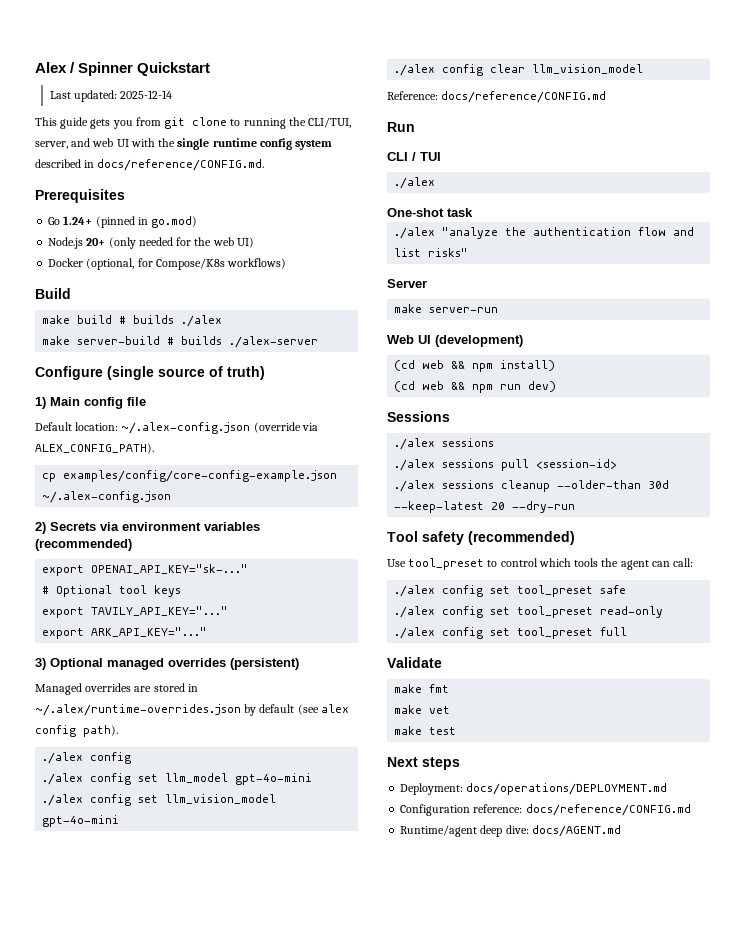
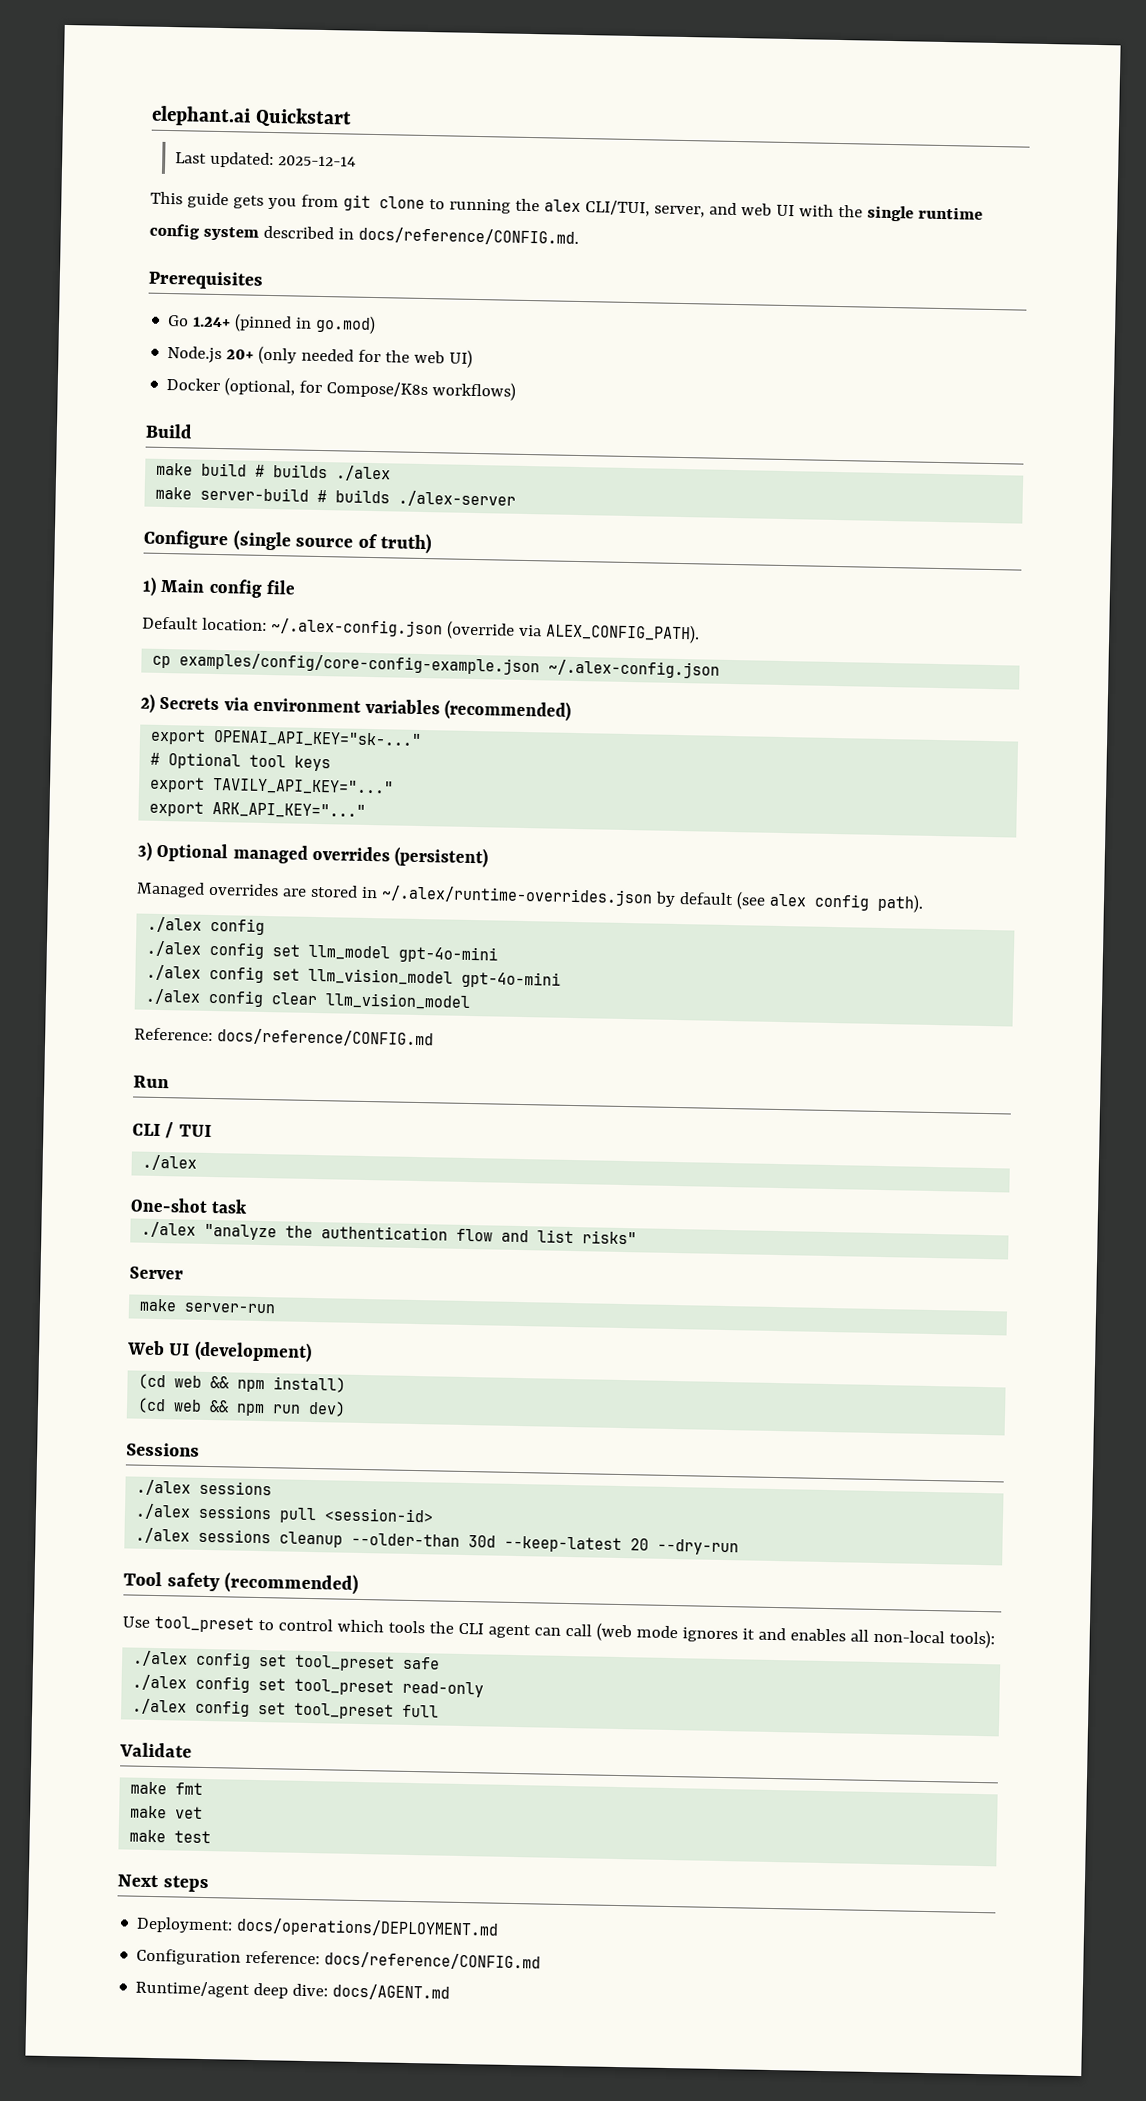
- Alex / Spinner Quickstart
+ elephant.ai Quickstart
- This guide gets you from git clone to running the CLI/TUI, server, and web UI with the single runtime config system described in docs/reference/CONFIG.md.
+ This guide gets you from git clone to running the alex CLI/TUI, server, and web UI with the single runtime config system described in docs/reference/CONFIG.md.
- Use tool_preset to control which tools the agent can call:
+ Use tool_preset to control which tools the CLI agent can call (web mode ignores it and enables all non-local tools):

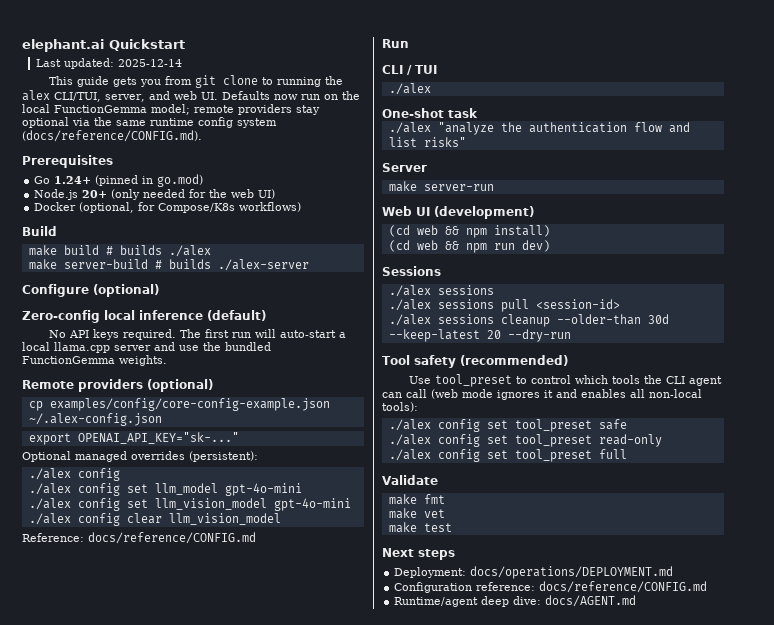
- This guide gets you from git clone to running the alex CLI/TUI, server, and web UI with the single runtime config system described in docs/reference/CONFIG.md.
+ This guide gets you from git clone to running the alex CLI/TUI, server, and web UI. Defaults now run on the local FunctionGemma model; remote providers stay optional via the same runtime config system (docs/reference/CONFIG.md).
- Configure (single source of truth)
- 1) Main config file
- Default location: ~/.alex-config.json (override via ALEX_CONFIG_PATH).
+ Configure (optional)
+ Zero-config local inference (default)
+ No API keys required. The first run will auto-start a local llama.cpp server and use the bundled FunctionGemma weights.
+ Remote providers (optional)
  cp examples/config/core-config-example.json ~/.alex-config.json
- 2) Secrets via environment variables (recommended)
  export OPENAI_API_KEY="sk-..."
- # Optional tool keys
- export TAVILY_API_KEY="..."
- export ARK_API_KEY="..."
- 3) Optional managed overrides (persistent)
- Managed overrides are stored in ~/.alex/runtime-overrides.json by default (see alex config path).
+ Optional managed overrides (persistent):

